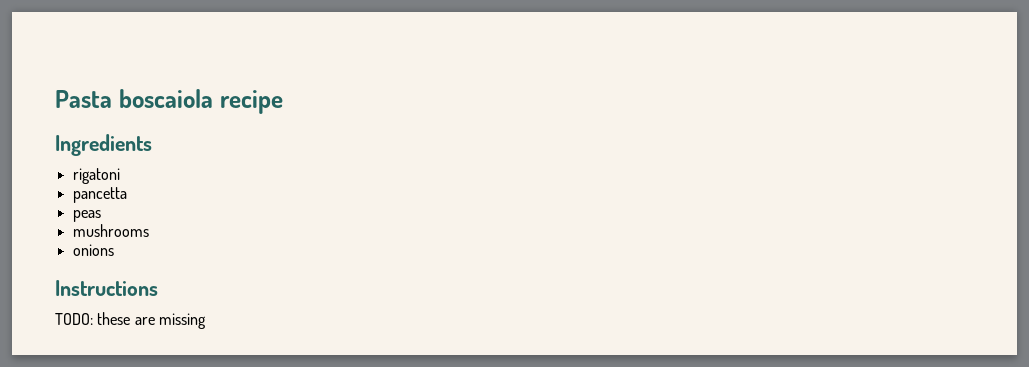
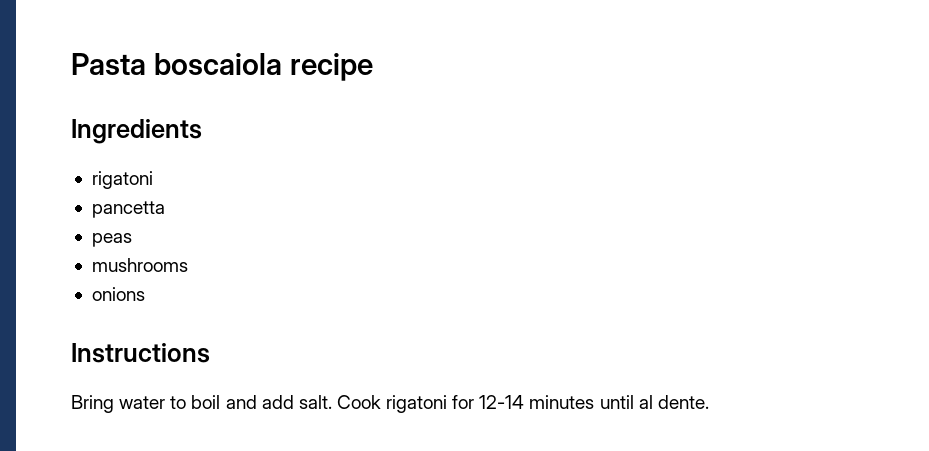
- TODO: these are missing
+ Bring water to boil and add salt. Cook rigatoni for 12-14 minutes until al dente.

